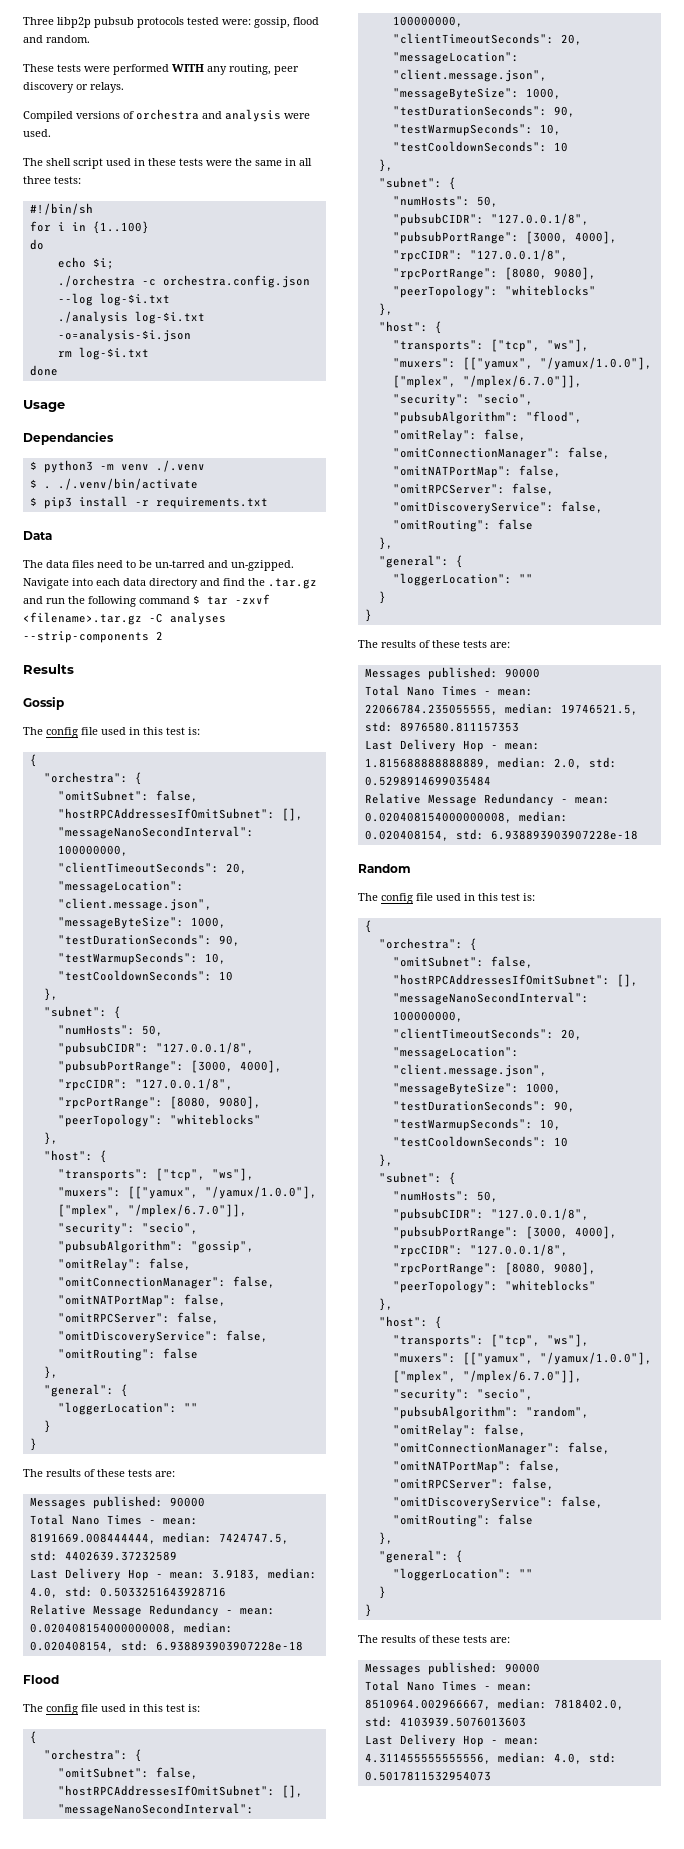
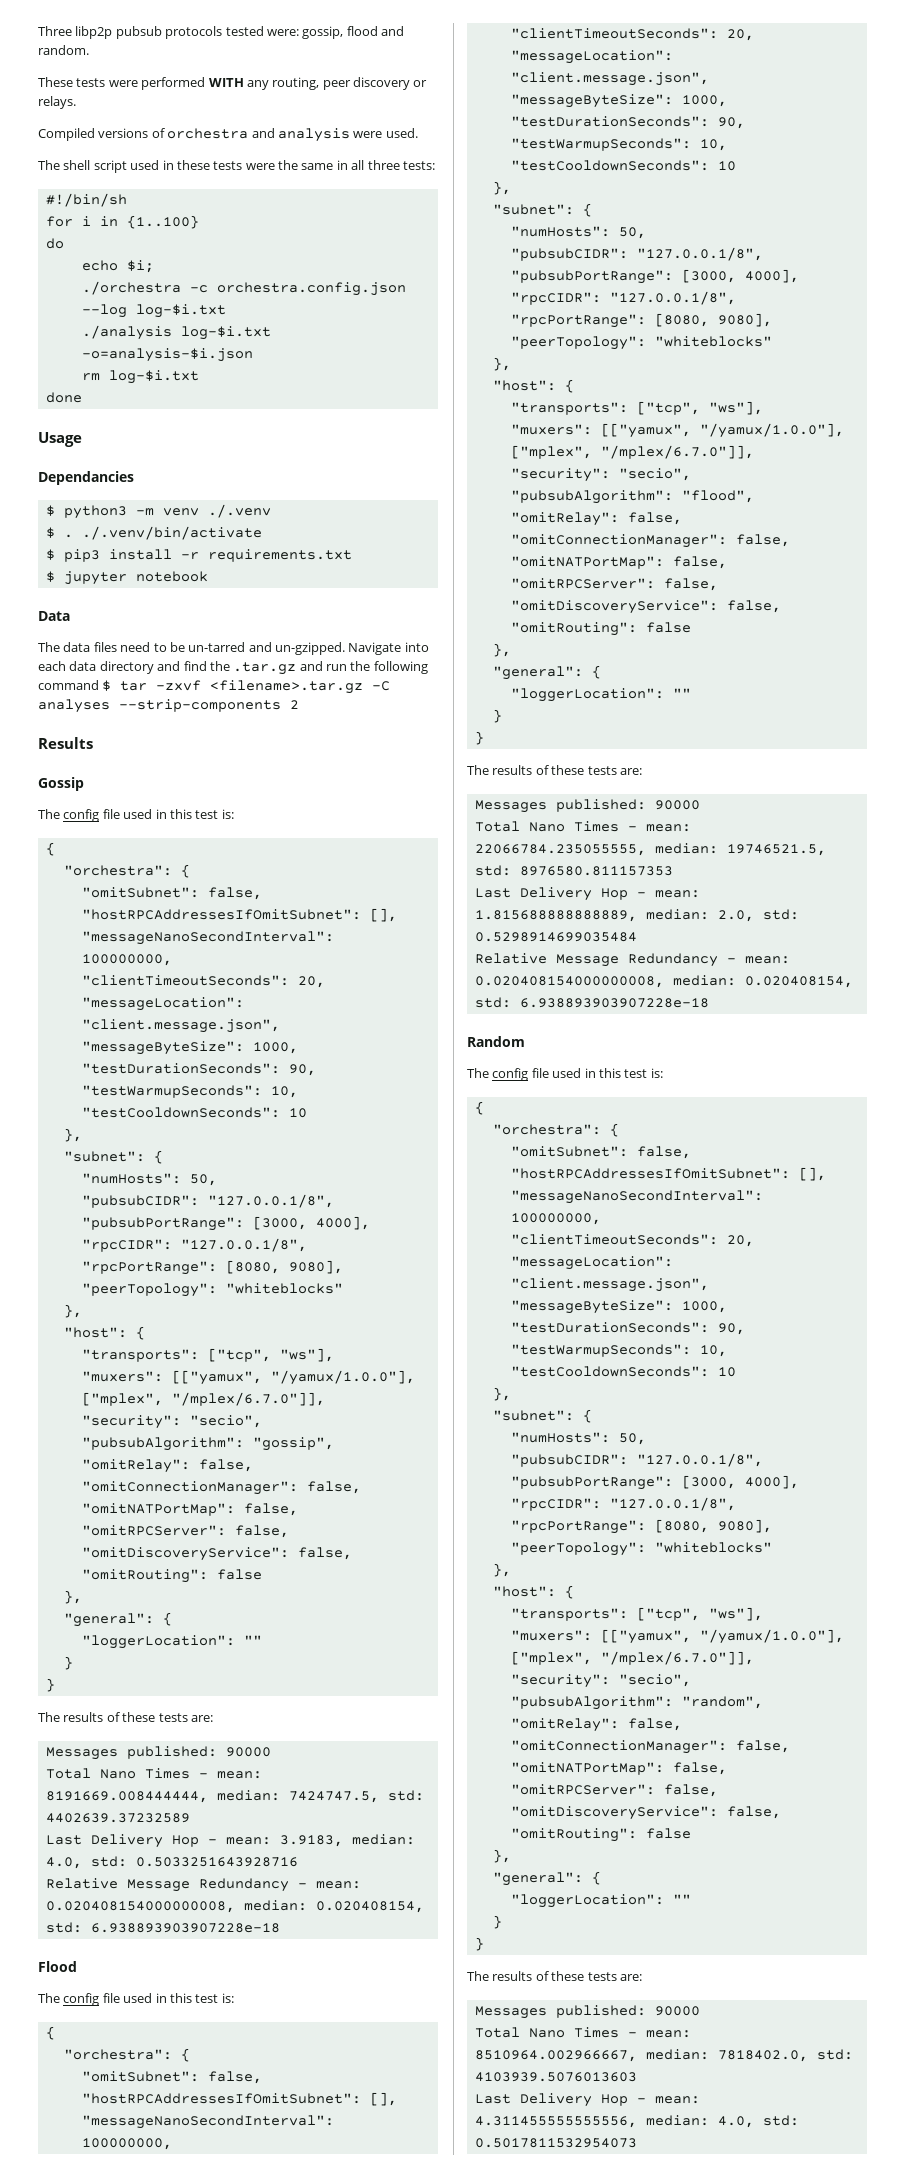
+ $ jupyter notebook

